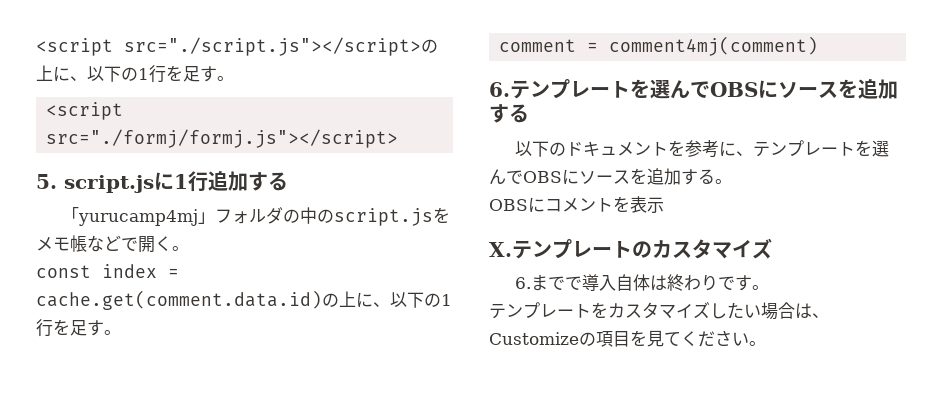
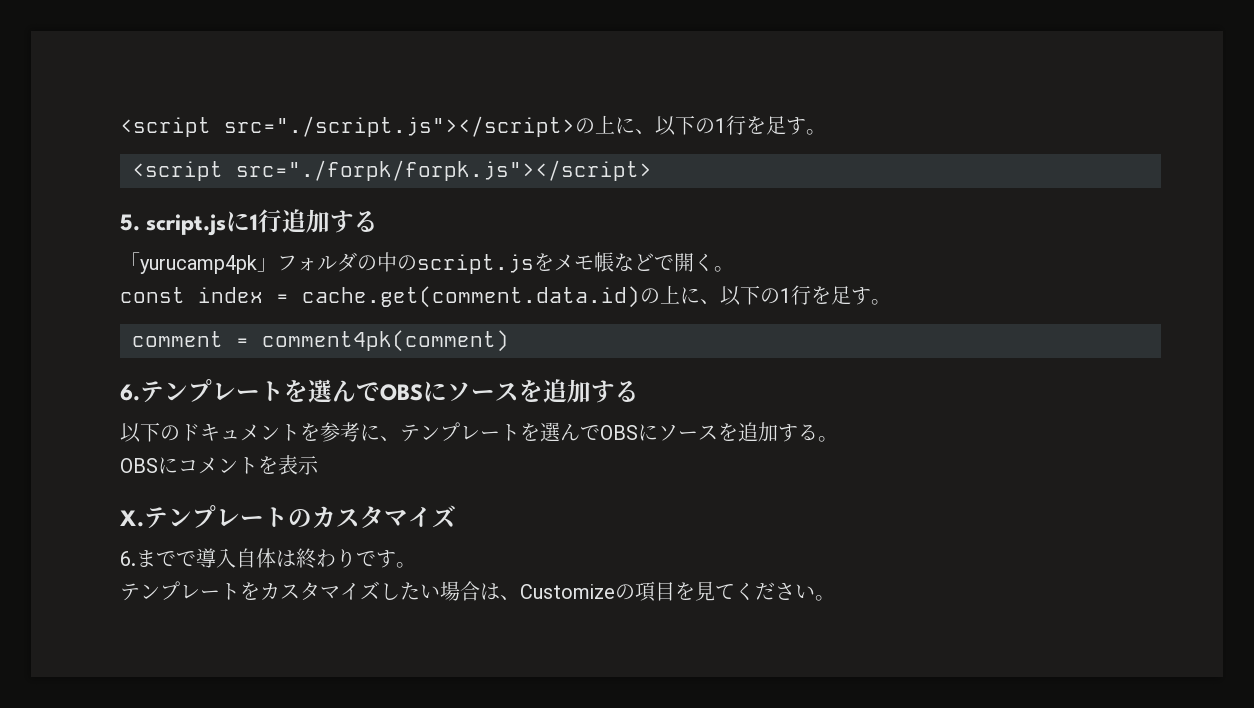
- <script src="./formj/formj.js"></script>
+ <script src="./forpk/forpk.js"></script>
- 「yurucamp4mj」フォルダの中のscript.jsをメモ帳などで開く。
+ 「yurucamp4pk」フォルダの中のscript.jsをメモ帳などで開く。
- comment = comment4mj(comment)
+ comment = comment4pk(comment)

